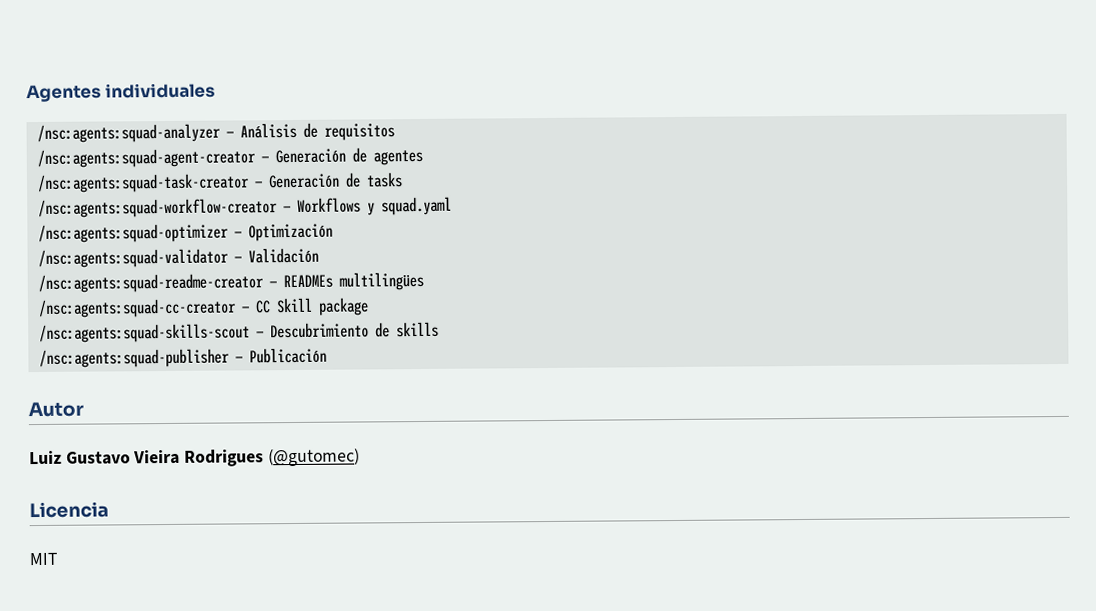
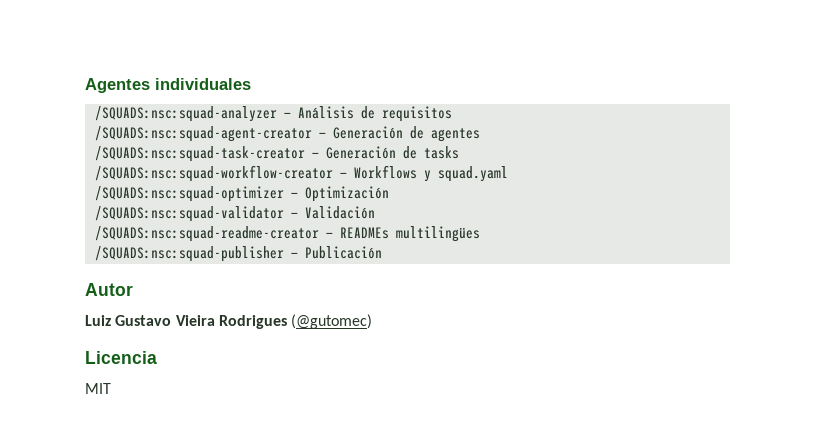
- /nsc:agents:squad-analyzer — Análisis de requisitos
+ /SQUADS:nsc:squad-analyzer — Análisis de requisitos
- /nsc:agents:squad-agent-creator — Generación de agentes
+ /SQUADS:nsc:squad-agent-creator — Generación de agentes
- /nsc:agents:squad-task-creator — Generación de tasks
+ /SQUADS:nsc:squad-task-creator — Generación de tasks
- /nsc:agents:squad-workflow-creator — Workflows y squad.yaml
+ /SQUADS:nsc:squad-workflow-creator — Workflows y squad.yaml
- /nsc:agents:squad-optimizer — Optimización
+ /SQUADS:nsc:squad-optimizer — Optimización
- /nsc:agents:squad-validator — Validación
+ /SQUADS:nsc:squad-validator — Validación
- /nsc:agents:squad-readme-creator — READMEs multilingües
+ /SQUADS:nsc:squad-readme-creator — READMEs multilingües
- /nsc:agents:squad-cc-creator — CC Skill package
- /nsc:agents:squad-skills-scout — Descubrimiento de skills
- /nsc:agents:squad-publisher — Publicación
+ /SQUADS:nsc:squad-publisher — Publicación

